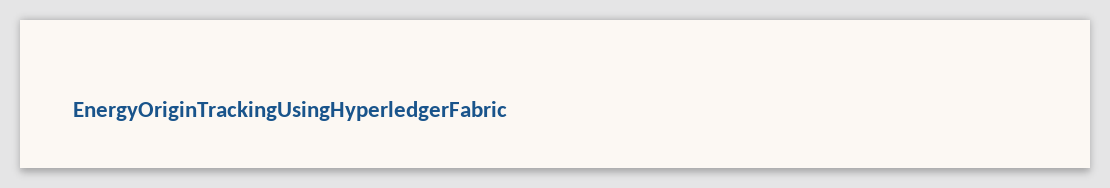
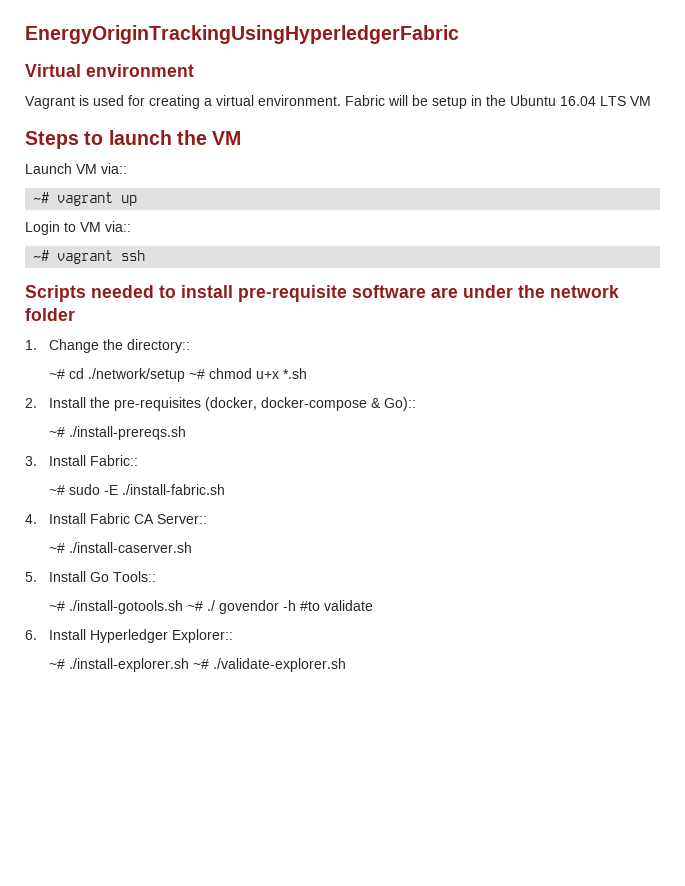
+ Virtual environment
+ Vagrant is used for creating a virtual environment. Fabric will be setup in the Ubuntu 16.04 LTS VM
+ Steps to launch the VM
+ Launch VM via::
+ ~# vagrant up
+ Login to VM via::
+ ~# vagrant ssh
+ Scripts needed to install pre-requisite software are under the network folder
+ 1. Change the directory::
+ ~# cd ./network/setup ~# chmod u+x *.sh
+ 2. Install the pre-requisites (docker, docker-compose & Go)::
+ ~# ./install-prereqs.sh
+ 3. Install Fabric::
+ ~# sudo -E ./install-fabric.sh
+ 4. Install Fabric CA Server::
+ ~# ./install-caserver.sh
+ 5. Install Go Tools::
+ ~# ./install-gotools.sh ~# ./ govendor -h #to validate
+ 6. Install Hyperledger Explorer::
+ ~# ./install-explorer.sh ~# ./validate-explorer.sh

